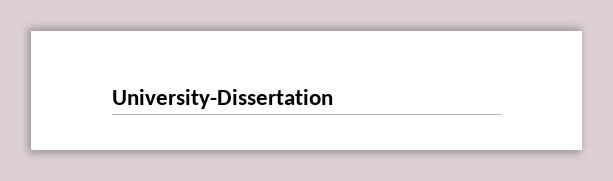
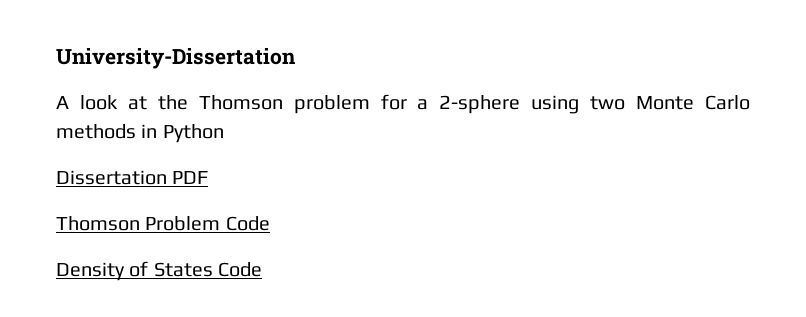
+ A look at the Thomson problem for a 2-sphere using two Monte Carlo methods in Python
+ Dissertation PDF
+ Thomson Problem Code
+ Density of States Code

